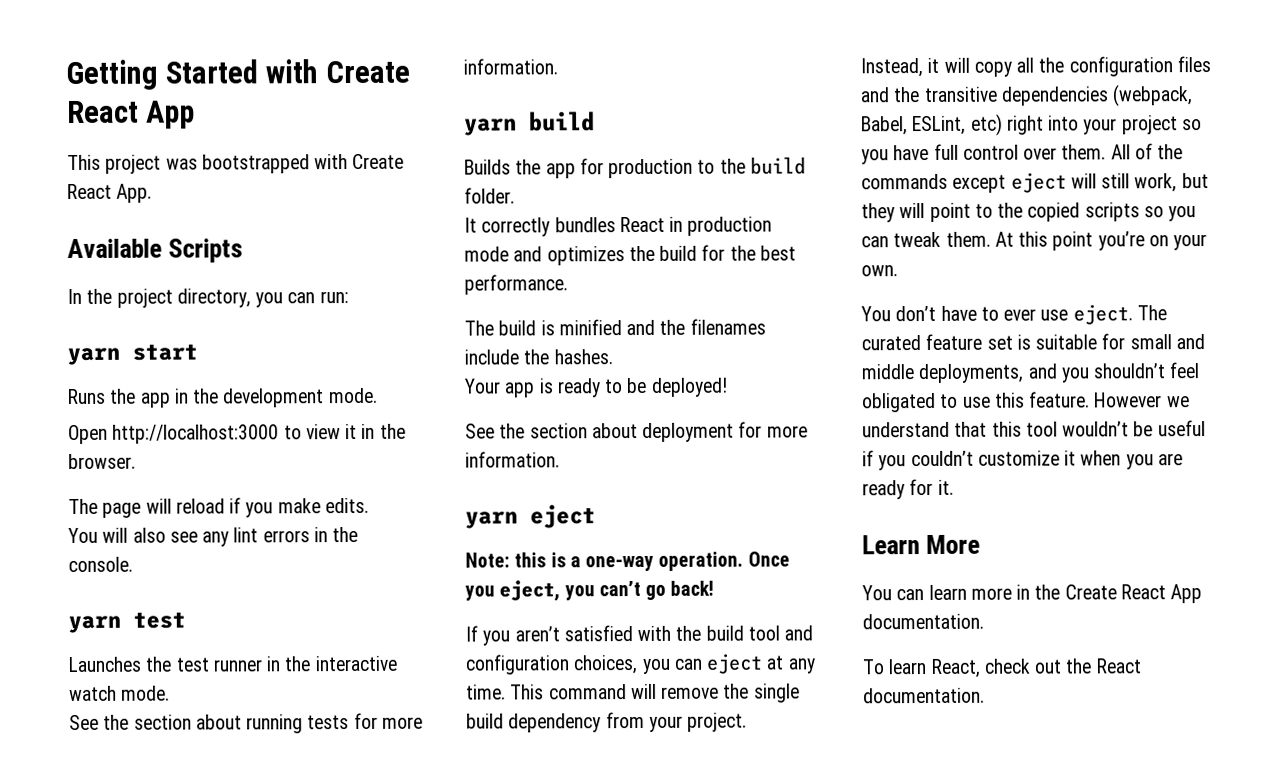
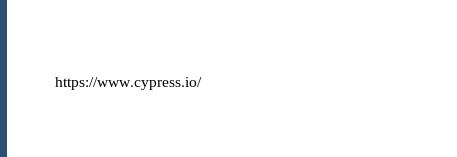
- Getting Started with Create React App
- This project was bootstrapped with Create React App.
- Available Scripts
- In the project directory, you can run:
- yarn start
- Runs the app in the development mode.
- Open http://localhost:3000 to view it in the browser.
- The page will reload if you make edits.
- You will also see any lint errors in the console.
- yarn test
- Launches the test runner in the interactive watch mode.
- See the section about running tests for more information.
- yarn build
- Builds the app for production to the build folder.
- It correctly bundles React in production mode and optimizes the build for the best performance.
- The build is minified and the filenames include the hashes.
- Your app is ready to be deployed!
- See the section about deployment for more information.
- yarn eject
- Note: this is a one-way operation. Once you eject, you can’t go back!
- If you aren’t satisfied with the build tool and configuration choices, you can eject at any time. This command will remove the single build dependency from your project.
- Instead, it will copy all the configuration files and the transitive dependencies (webpack, Babel, ESLint, etc) right into your project so you have full control over them. All of the commands except eject will still work, but they will point to the copied scripts so you can tweak them. At this point you’re on your own.
- You don’t have to ever use eject. The curated feature set is suitable for small and middle deployments, and you shouldn’t feel obligated to use this feature. However we understand that this tool wouldn’t be useful if you couldn’t customize it when you are ready for it.
- Learn More
- You can learn more in the Create React App documentation.
- To learn React, check out the React documentation.
+ https://www.cypress.io/

